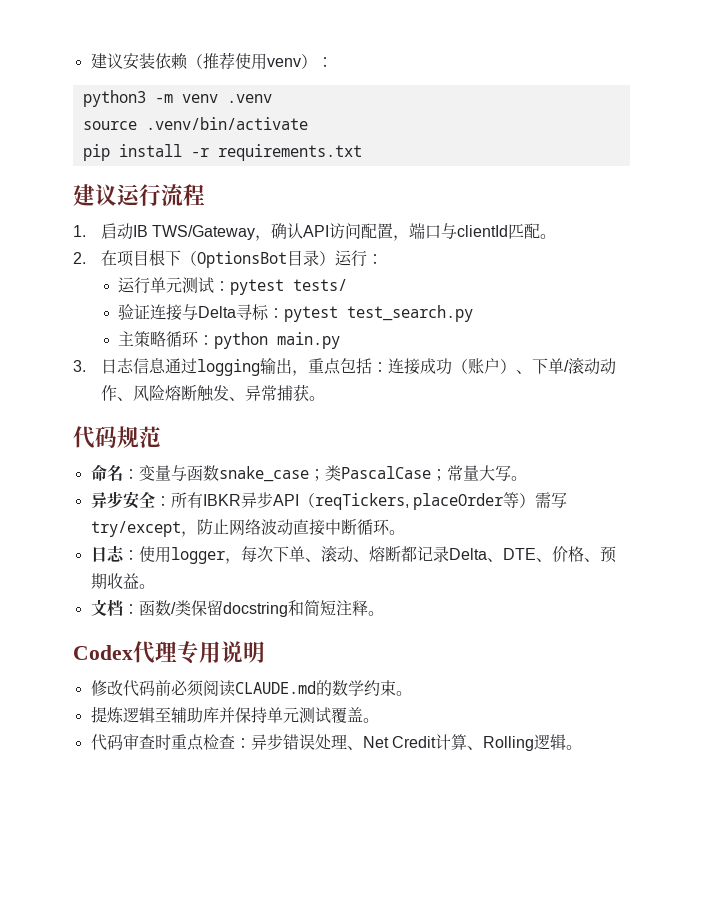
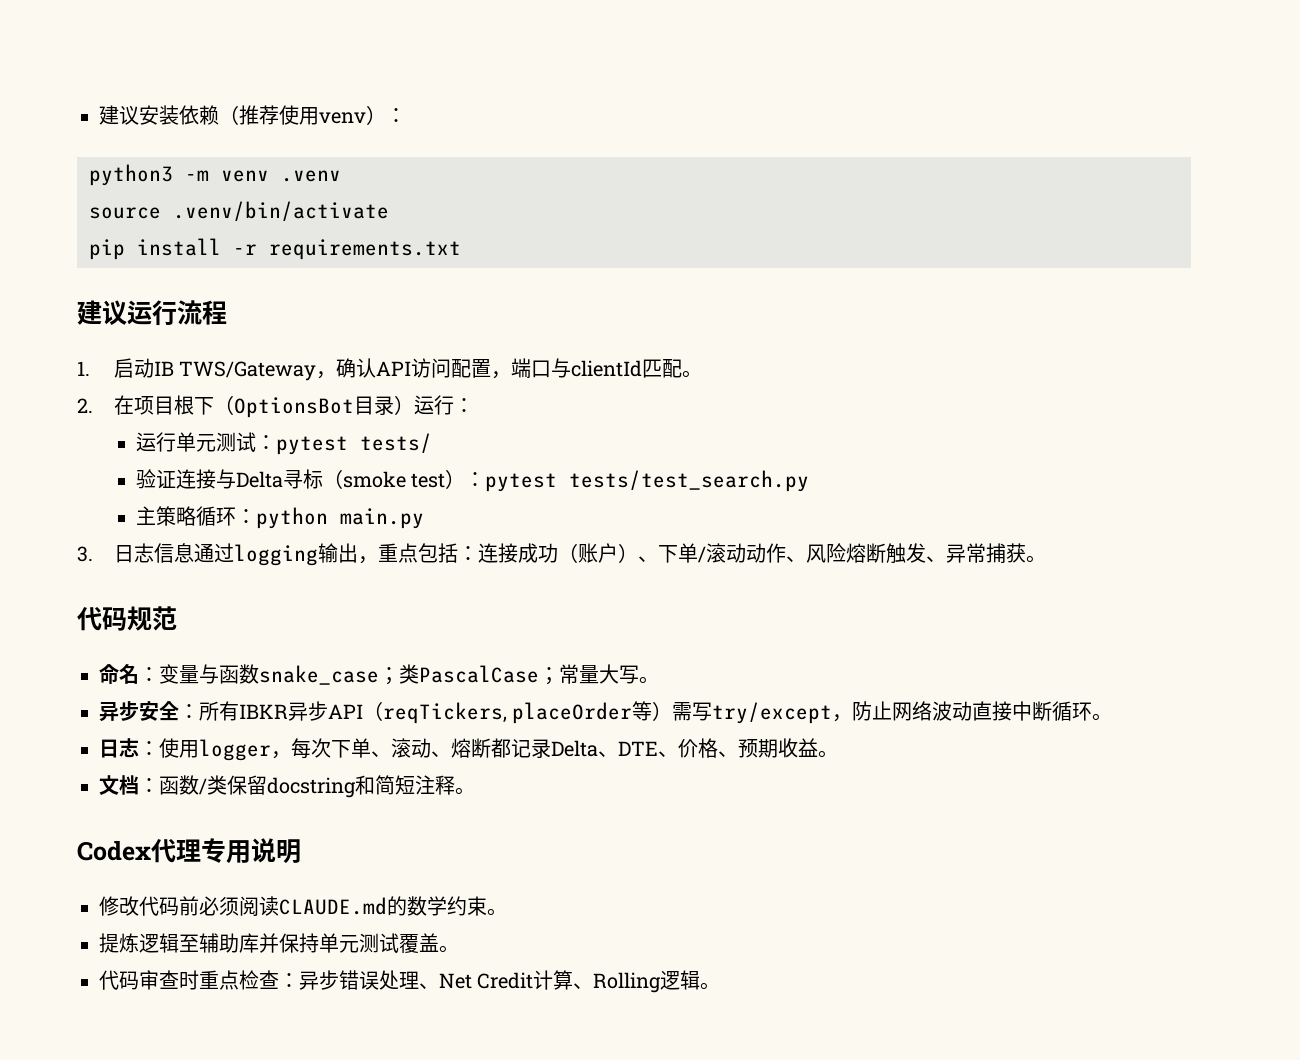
- 验证连接与Delta寻标：pytest test_search.py
+ 验证连接与Delta寻标（smoke test）：pytest tests/test_search.py

